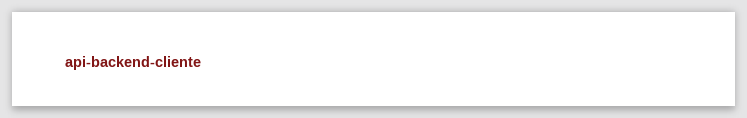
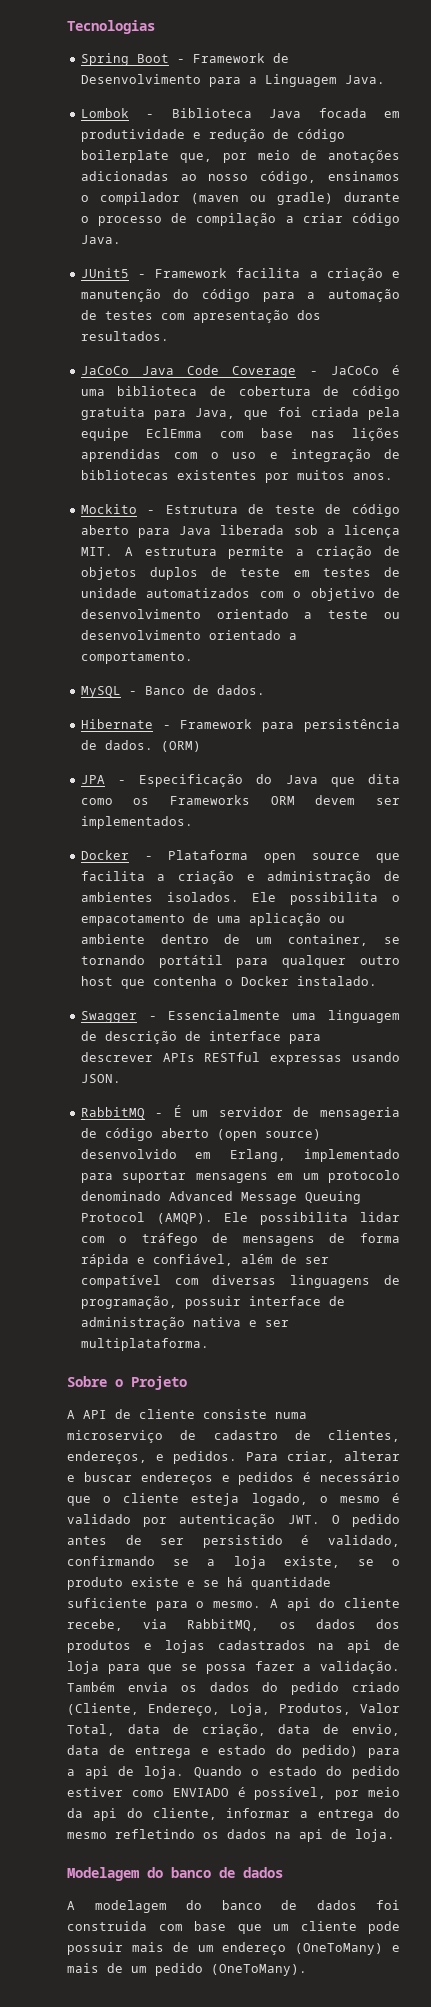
- api-backend-cliente
+ Tecnologias
+ Spring Boot - Framework de Desenvolvimento para a Linguagem Java.
+ Lombok - Biblioteca Java focada em produtividade e redução de código boilerplate que, por meio de anotações adicionadas ao nosso código, ensinamos o compilador (maven ou gradle) durante o processo de compilação a criar código Java.
+ JUnit5 - Framework facilita a criação e manutenção do código para a automação de testes com apresentação dos resultados.
+ JaCoCo Java Code Coverage - JaCoCo é uma biblioteca de cobertura de código gratuita para Java, que foi criada pela equipe EclEmma com base nas lições aprendidas com o uso e integração de bibliotecas existentes por muitos anos.
+ Mockito - Estrutura de teste de código aberto para Java liberada sob a licença MIT. A estrutura permite a criação de objetos duplos de teste em testes de unidade automatizados com o objetivo de desenvolvimento orientado a teste ou desenvolvimento orientado a comportamento.
+ MySQL - Banco de dados.
+ Hibernate - Framework para persistência de dados. (ORM)
+ JPA - Especificação do Java que dita como os Frameworks ORM devem ser implementados.
+ Docker - Plataforma open source que facilita a criação e administração de ambientes isolados. Ele possibilita o empacotamento de uma aplicação ou ambiente dentro de um container, se tornando portátil para qualquer outro host que contenha o Docker instalado.
+ Swagger - Essencialmente uma linguagem de descrição de interface para descrever APIs RESTful expressas usando JSON.
+ RabbitMQ - É um servidor de mensageria de código aberto (open source) desenvolvido em Erlang, implementado para suportar mensagens em um protocolo denominado Advanced Message Queuing Protocol (AMQP). Ele possibilita lidar com o tráfego de mensagens de forma rápida e confiável, além de ser compatível com diversas linguagens de programação, possuir interface de administração nativa e ser multiplataforma.
+ Sobre o Projeto
+ A API de cliente consiste numa microserviço de cadastro de clientes, endereços, e pedidos. Para criar, alterar e buscar endereços e pedidos é necessário que o cliente esteja logado, o mesmo é validado por autenticação JWT. O pedido antes de ser persistido é validado, confirmando se a loja existe, se o produto existe e se há quantidade suficiente para o mesmo. A api do cliente recebe, via RabbitMQ, os dados dos produtos e lojas cadastrados na api de loja para que se possa fazer a validação. Também envia os dados do pedido criado (Cliente, Endereço, Loja, Produtos, Valor Total, data de criação, data de envio, data de entrega e estado do pedido) para a api de loja. Quando o estado do pedido estiver como ENVIADO é possível, por meio da api do cliente, informar a entrega do mesmo refletindo os dados na api de loja.
+ Modelagem do banco de dados
+ A modelagem do banco de dados foi construida com base que um cliente pode possuir mais de um endereço (OneToMany) e mais de um pedido (OneToMany).

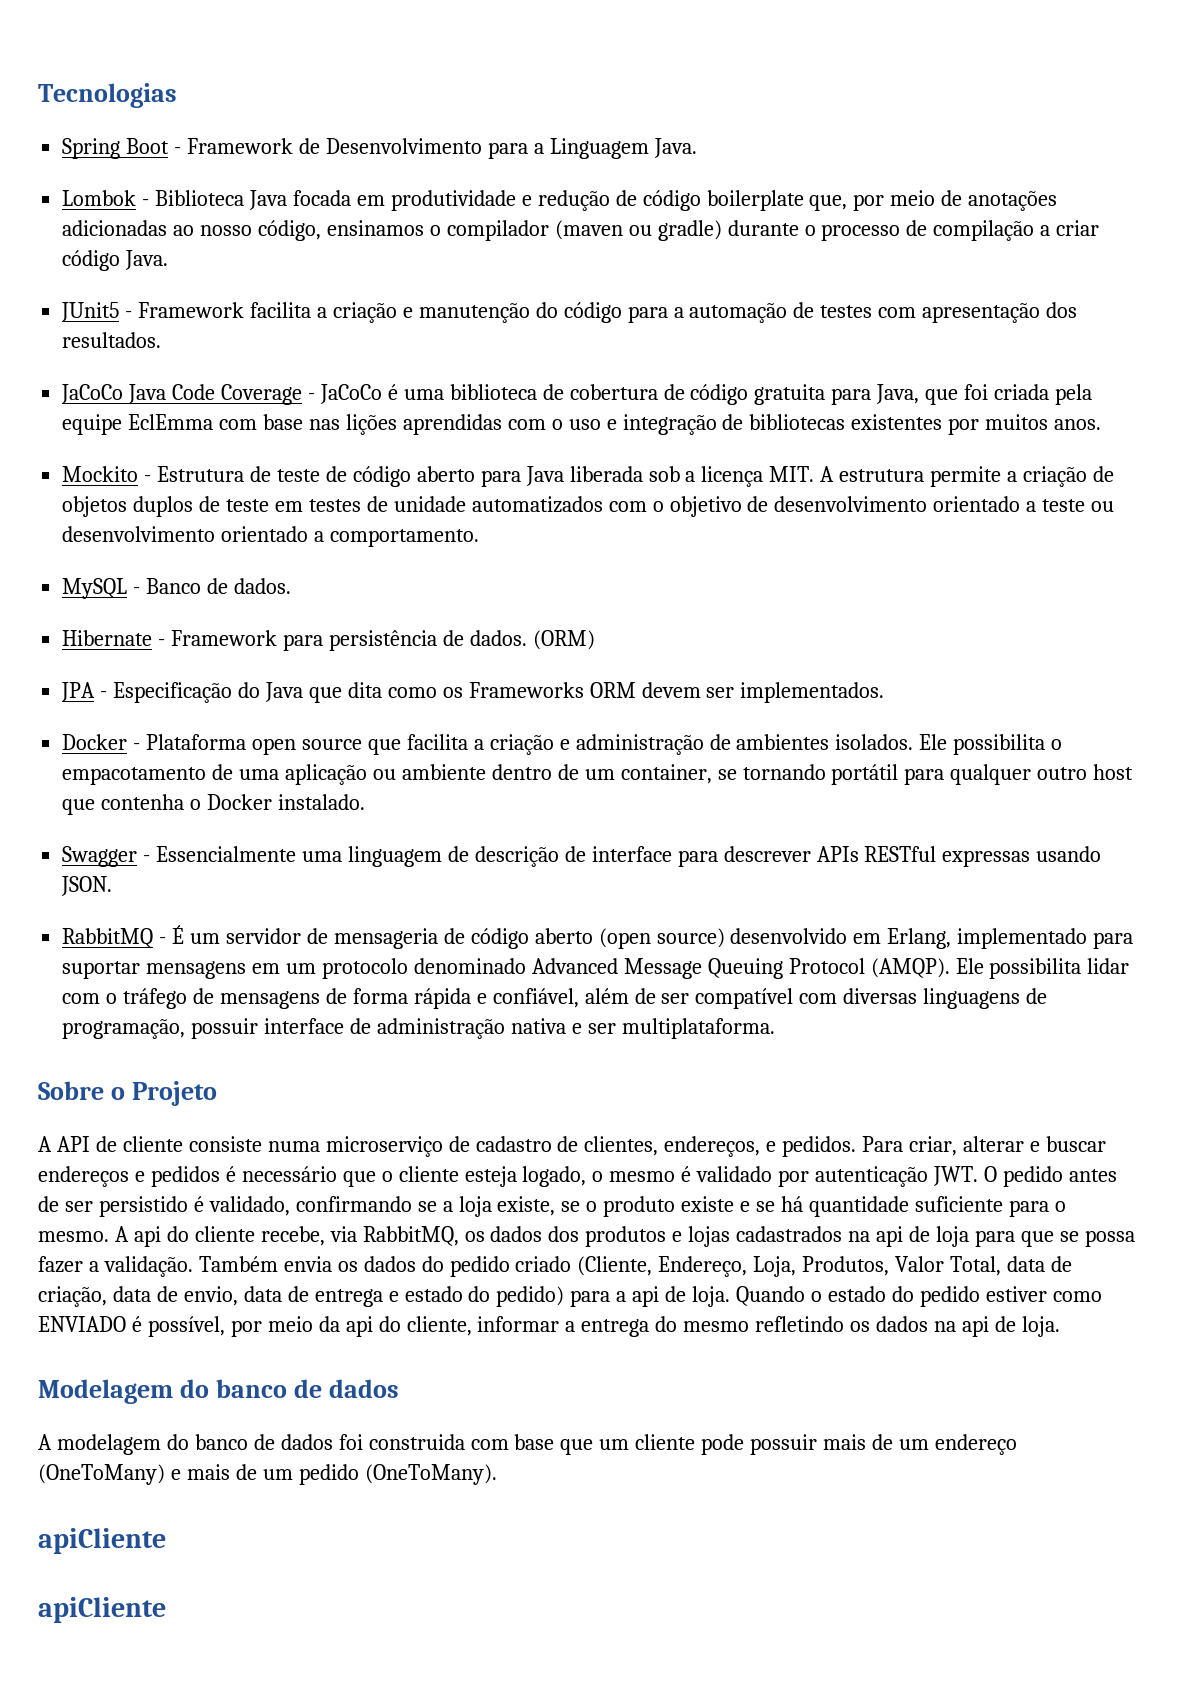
  A modelagem do banco de dados foi construida com base que um cliente pode possuir mais de um endereço (OneToMany) e mais de um pedido (OneToMany).
+ apiCliente
+ apiCliente

